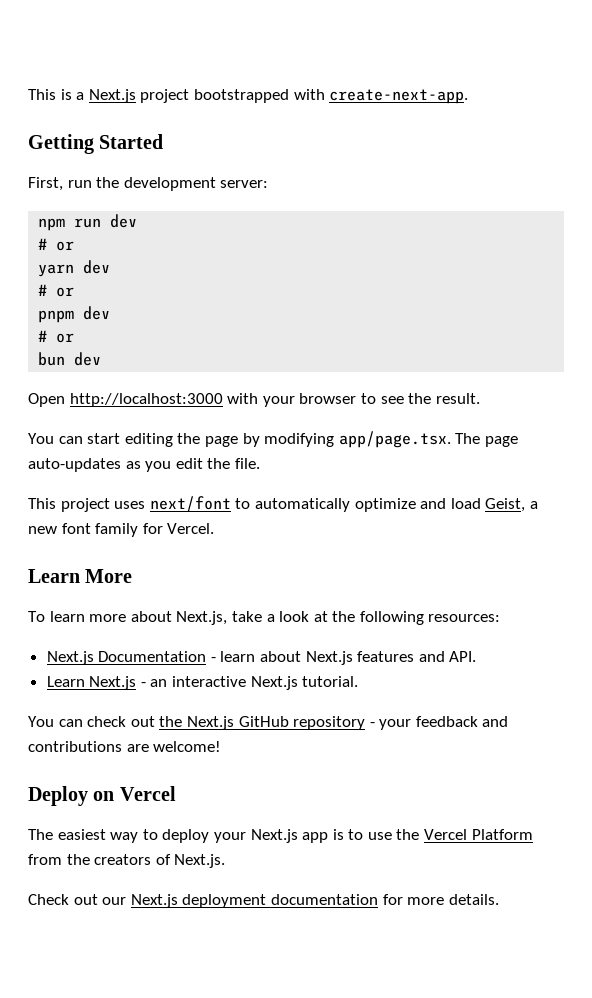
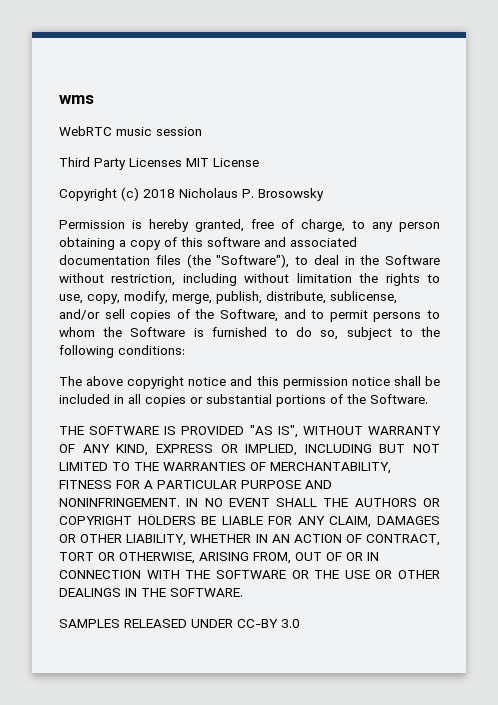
- This is a Next.js project bootstrapped with create-next-app.
- Getting Started
- First, run the development server:
- npm run dev
- # or
- yarn dev
- # or
- pnpm dev
- # or
- bun dev
- Open http://localhost:3000 with your browser to see the result.
- You can start editing the page by modifying app/page.tsx. The page auto-updates as you edit the file.
- This project uses next/font to automatically optimize and load Geist, a new font family for Vercel.
- Learn More
- To learn more about Next.js, take a look at the following resources:
- Next.js Documentation - learn about Next.js features and API.
- Learn Next.js - an interactive Next.js tutorial.
- You can check out the Next.js GitHub repository - your feedback and contributions are welcome!
- Deploy on Vercel
- The easiest way to deploy your Next.js app is to use the Vercel Platform from the creators of Next.js.
- Check out our Next.js deployment documentation for more details.
+ wms
+ WebRTC music session
+ Third Party Licenses MIT License
+ Copyright (c) 2018 Nicholaus P. Brosowsky
+ Permission is hereby granted, free of charge, to any person obtaining a copy of this software and associated documentation files (the "Software"), to deal in the Software without restriction, including without limitation the rights to use, copy, modify, merge, publish, distribute, sublicense, and/or sell copies of the Software, and to permit persons to whom the Software is furnished to do so, subject to the following conditions:
+ The above copyright notice and this permission notice shall be included in all copies or substantial portions of the Software.
+ THE SOFTWARE IS PROVIDED "AS IS", WITHOUT WARRANTY OF ANY KIND, EXPRESS OR IMPLIED, INCLUDING BUT NOT LIMITED TO THE WARRANTIES OF MERCHANTABILITY, FITNESS FOR A PARTICULAR PURPOSE AND NONINFRINGEMENT. IN NO EVENT SHALL THE AUTHORS OR COPYRIGHT HOLDERS BE LIABLE FOR ANY CLAIM, DAMAGES OR OTHER LIABILITY, WHETHER IN AN ACTION OF CONTRACT, TORT OR OTHERWISE, ARISING FROM, OUT OF OR IN CONNECTION WITH THE SOFTWARE OR THE USE OR OTHER DEALINGS IN THE SOFTWARE.
+ SAMPLES RELEASED UNDER CC-BY 3.0

